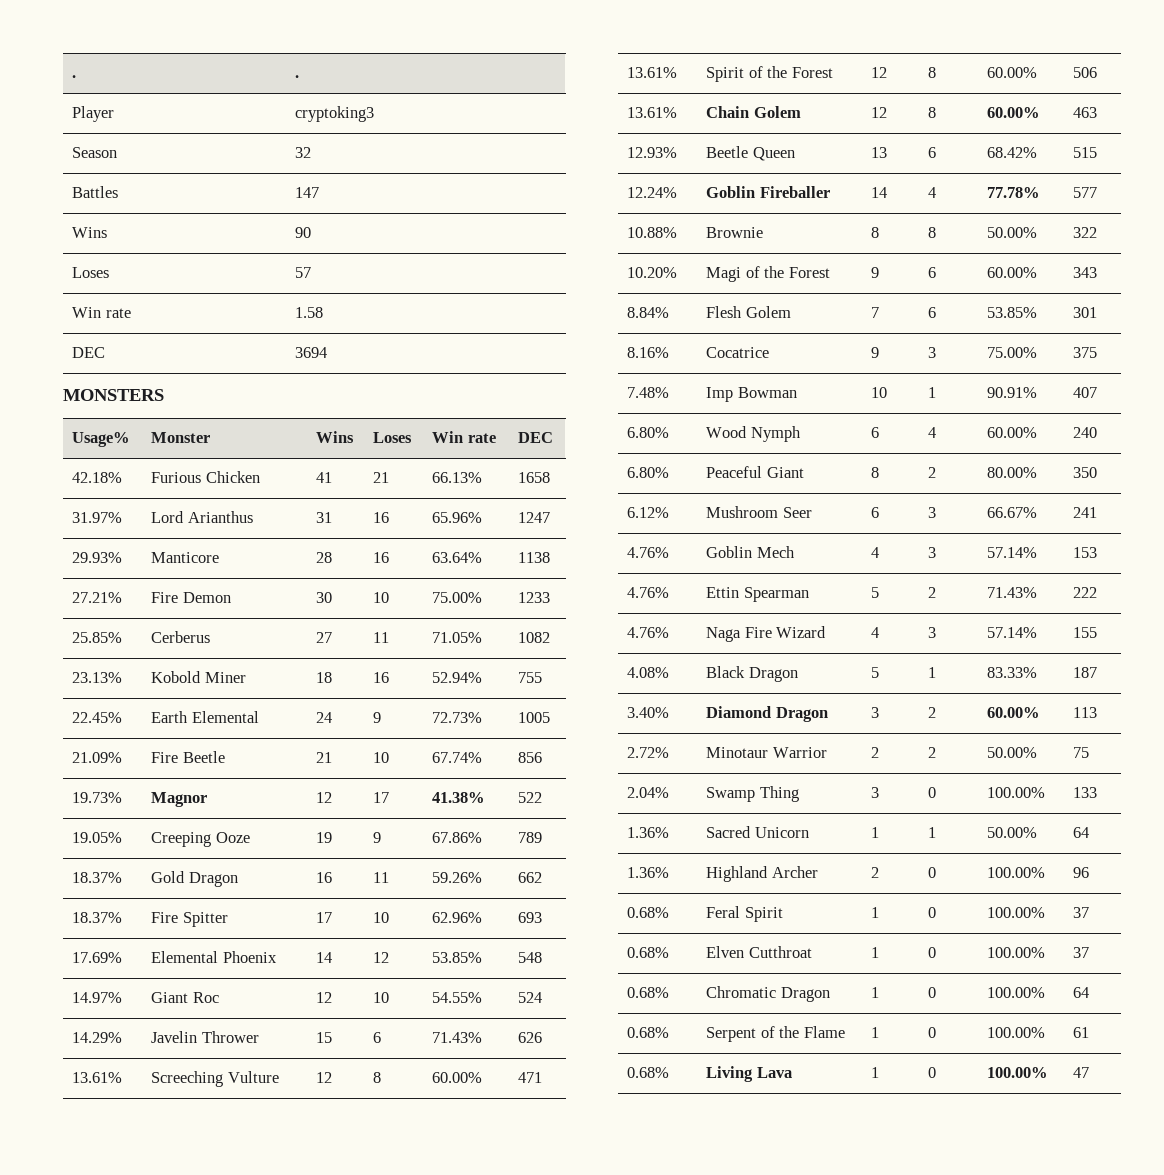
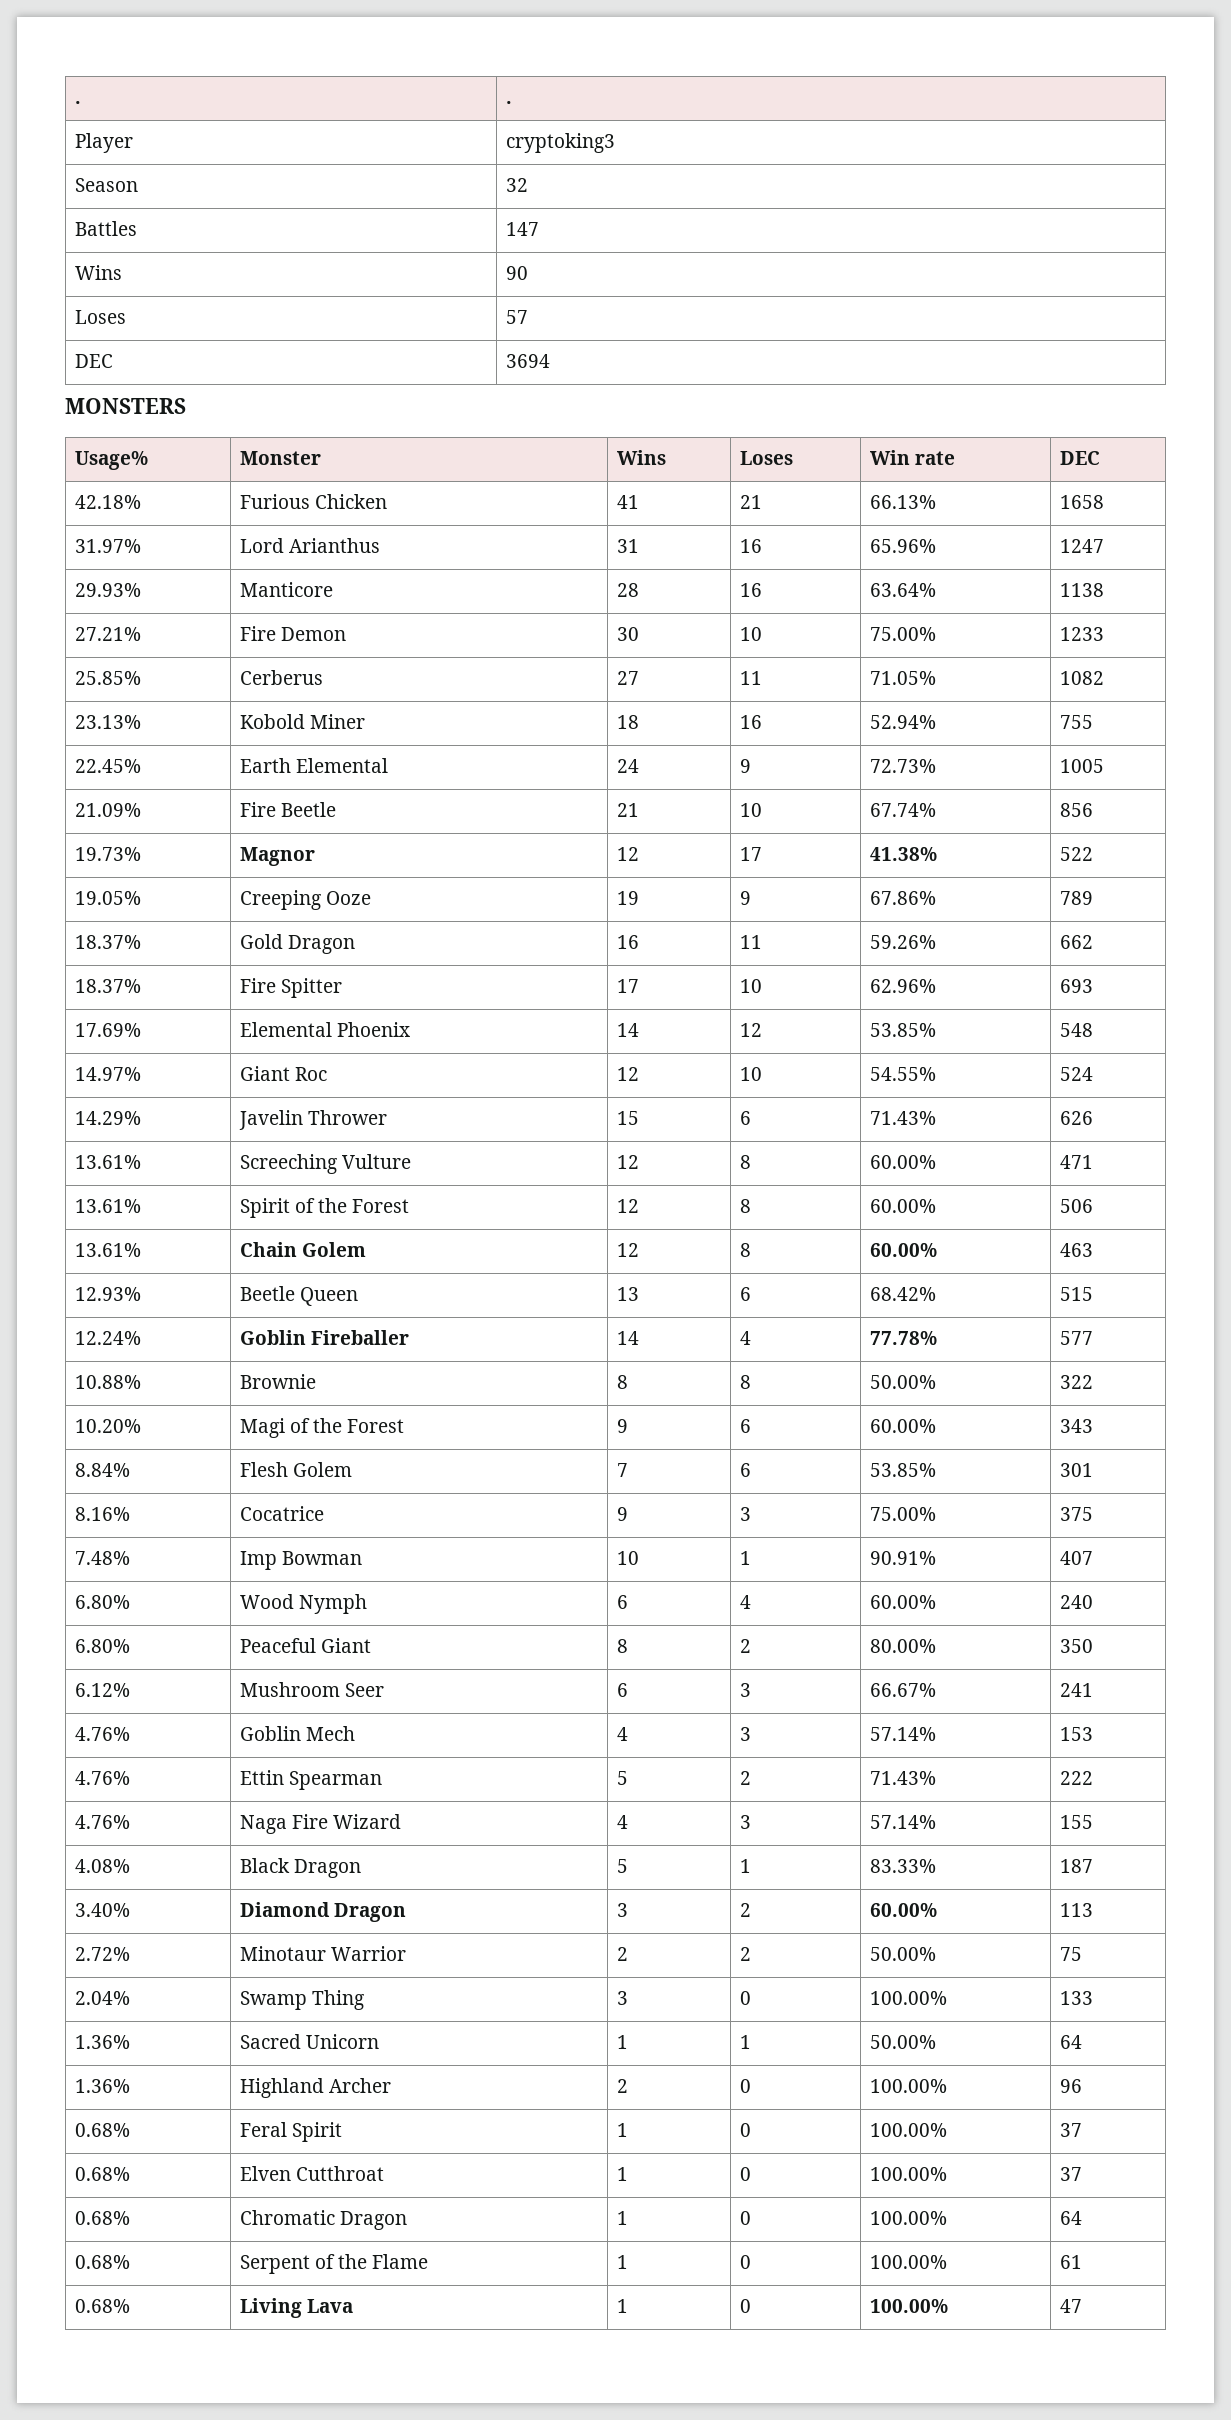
- Win rate | 1.58

